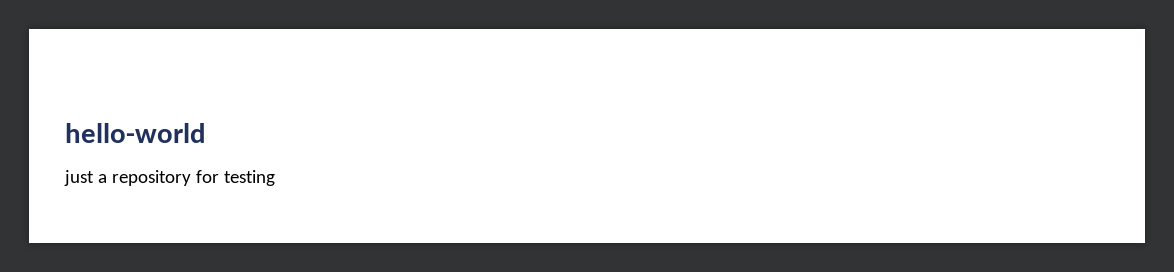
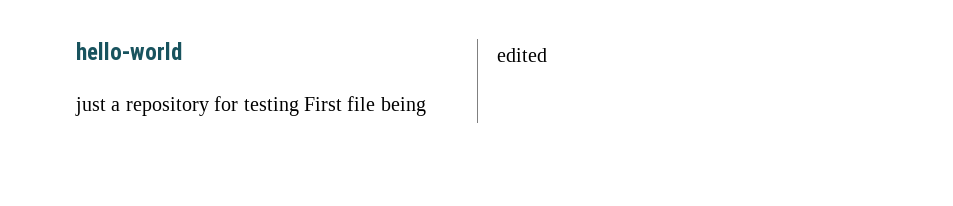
- just a repository for testing
+ just a repository for testing First file being edited

